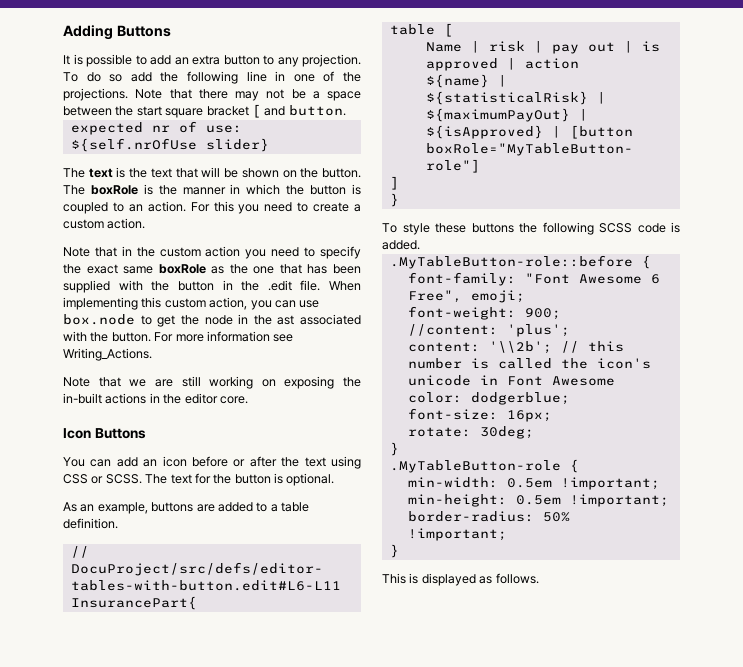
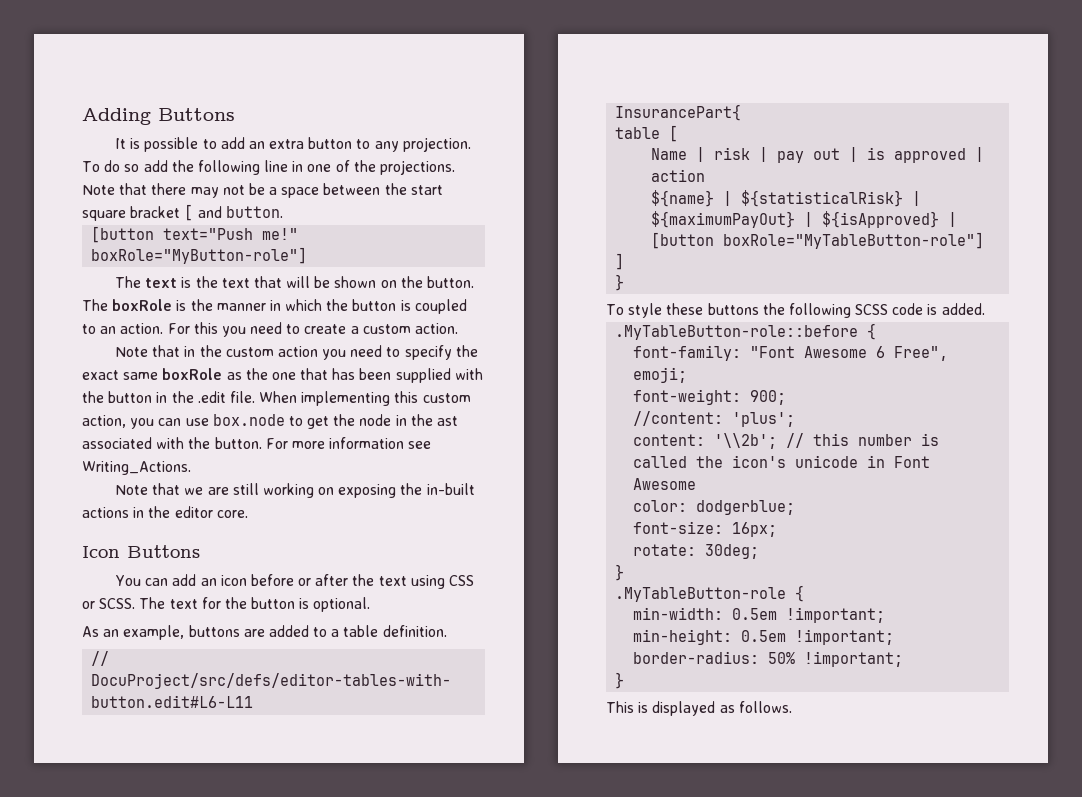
- expected nr of use: ${self.nrOfUse slider}
+ [button text="Push me!" boxRole="MyButton-role"]

